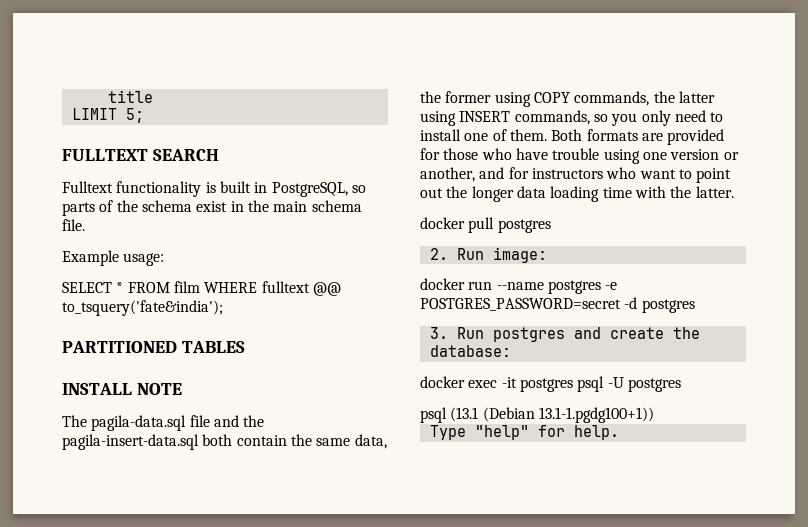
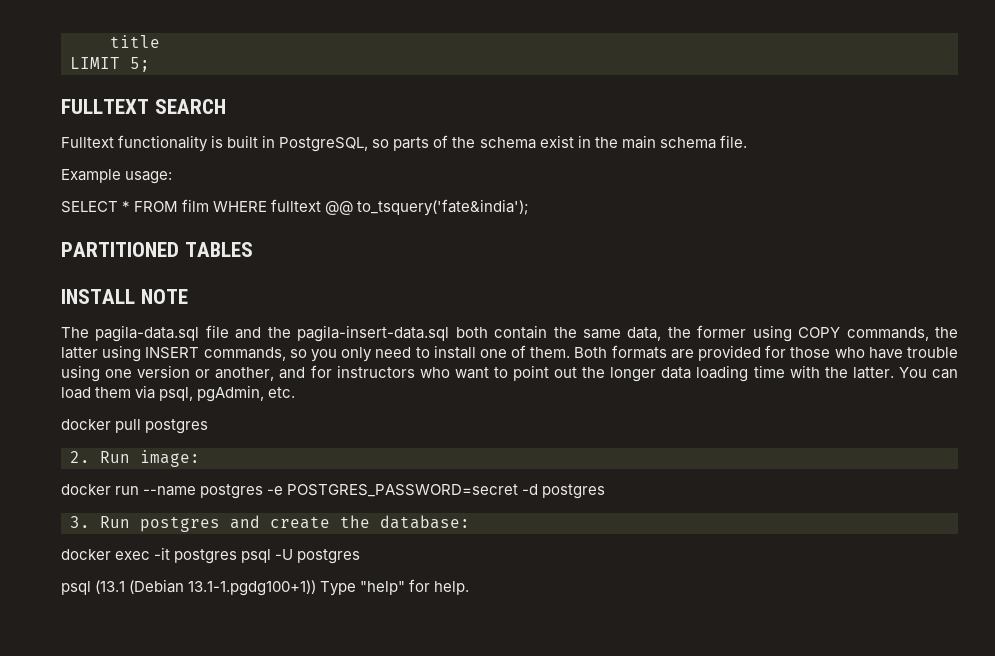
+ You can load them via psql, pgAdmin, etc.
- psql (13.1 (Debian 13.1-1.pgdg100+1))
- Type "help" for help.
+ psql (13.1 (Debian 13.1-1.pgdg100+1)) Type "help" for help.

